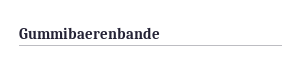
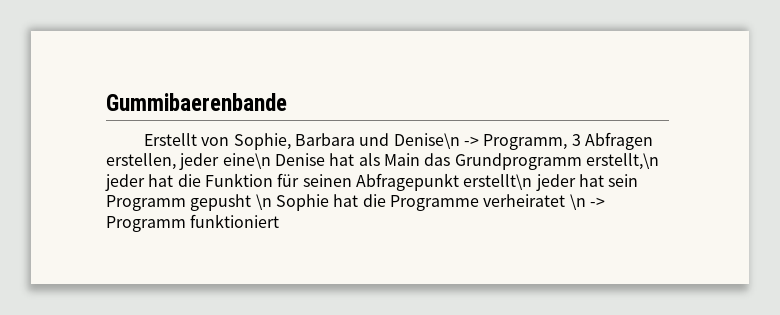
+ Erstellt von Sophie, Barbara und Denise\n -> Programm, 3 Abfragen erstellen, jeder eine\n Denise hat als Main das Grundprogramm erstellt,\n jeder hat die Funktion für seinen Abfragepunkt erstellt\n jeder hat sein Programm gepusht \n Sophie hat die Programme verheiratet \n -> Programm funktioniert

